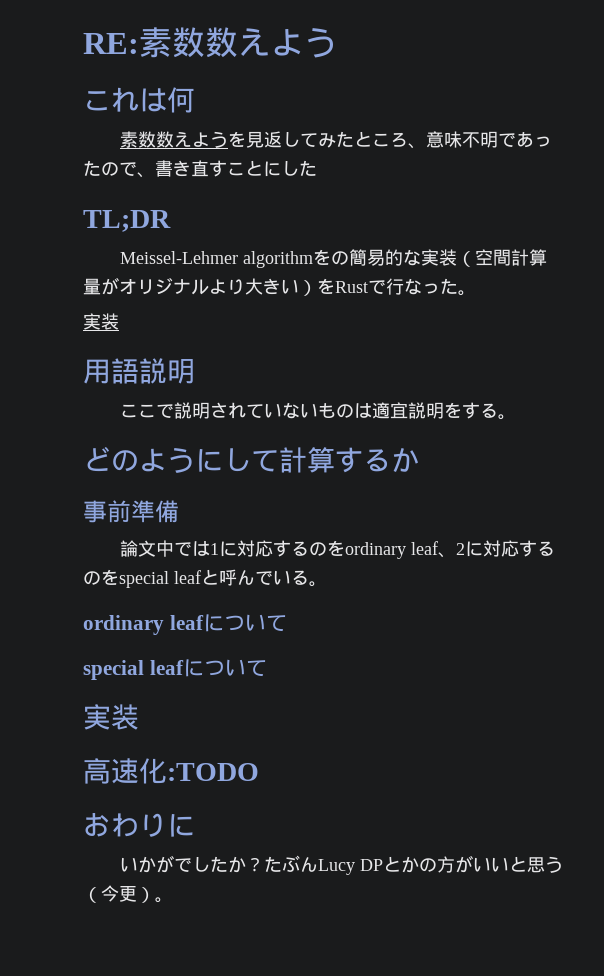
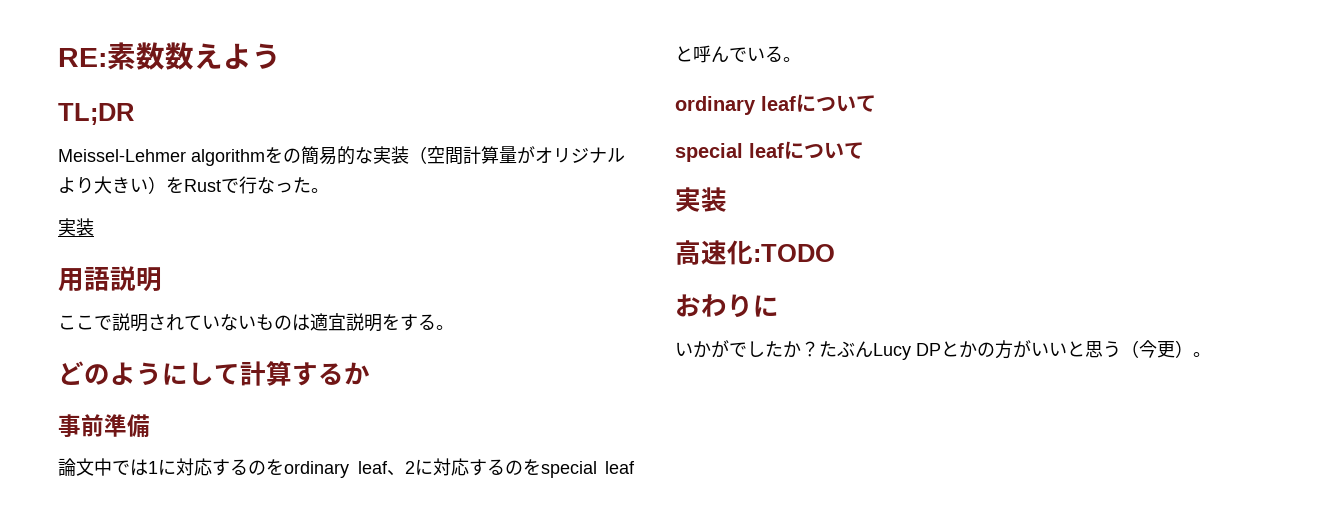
- これは何
- 素数数えようを見返してみたところ、意味不明であったので、書き直すことにした

